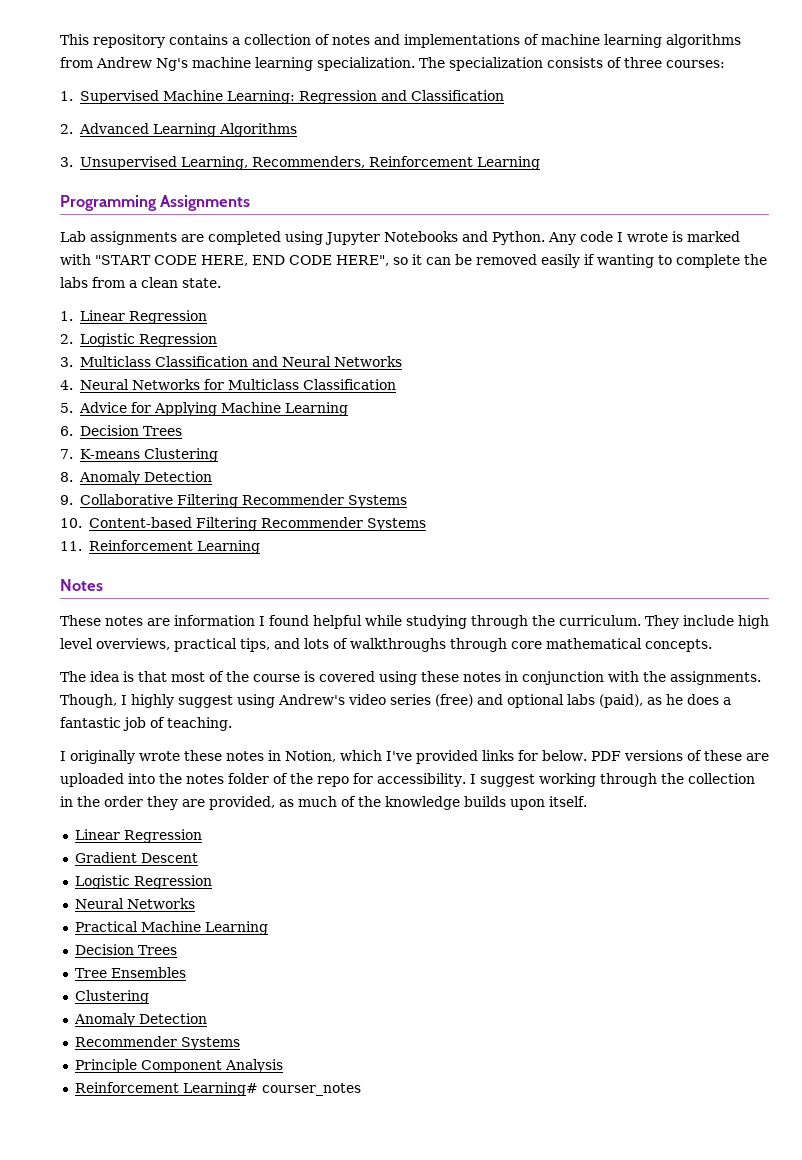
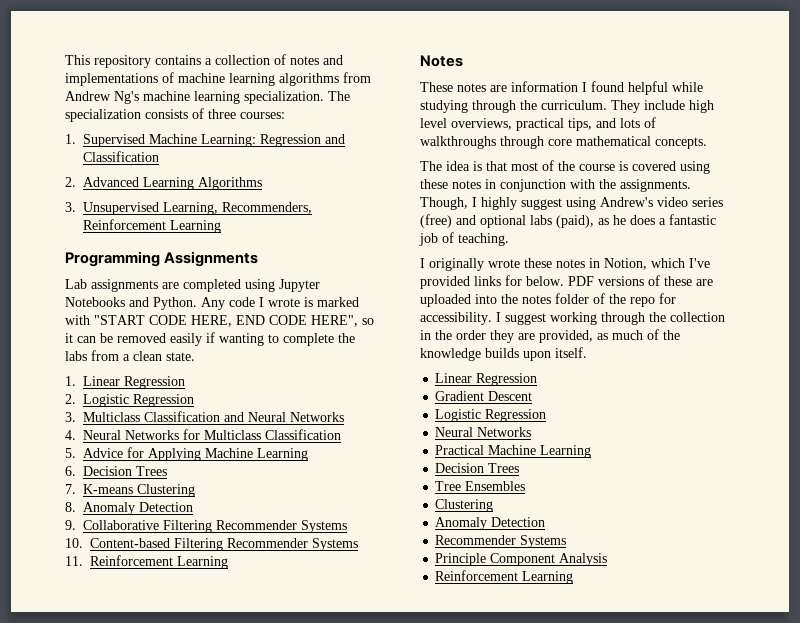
  Principle Component Analysis
- Reinforcement Learning# courser_notes
+ Reinforcement Learning

